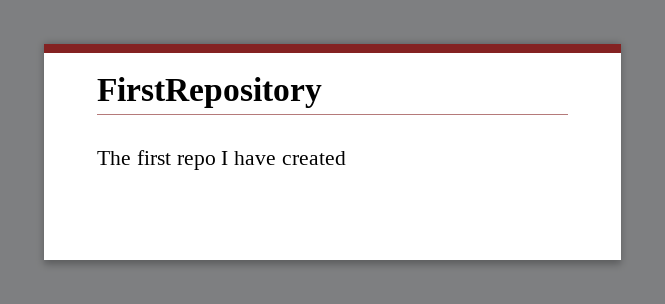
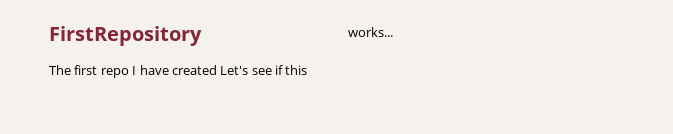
- The first repo I have created
+ The first repo I have created Let's see if this works...

